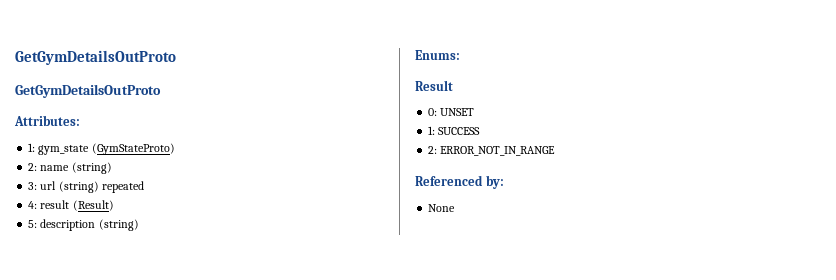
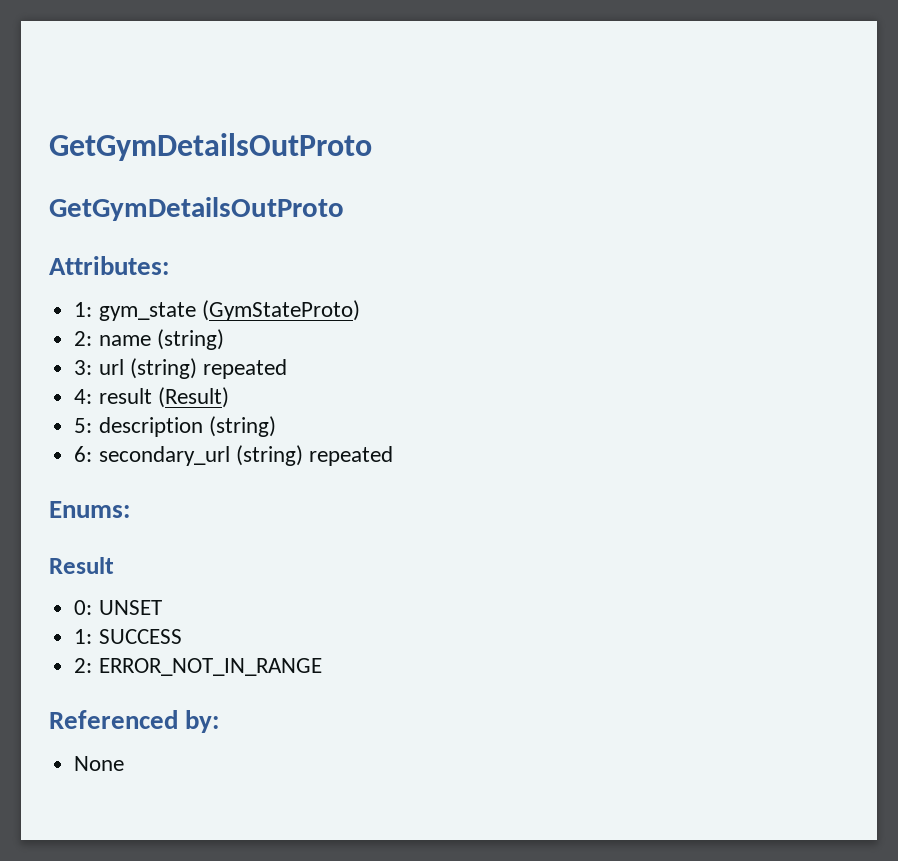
+ 6: secondary_url (string) repeated

